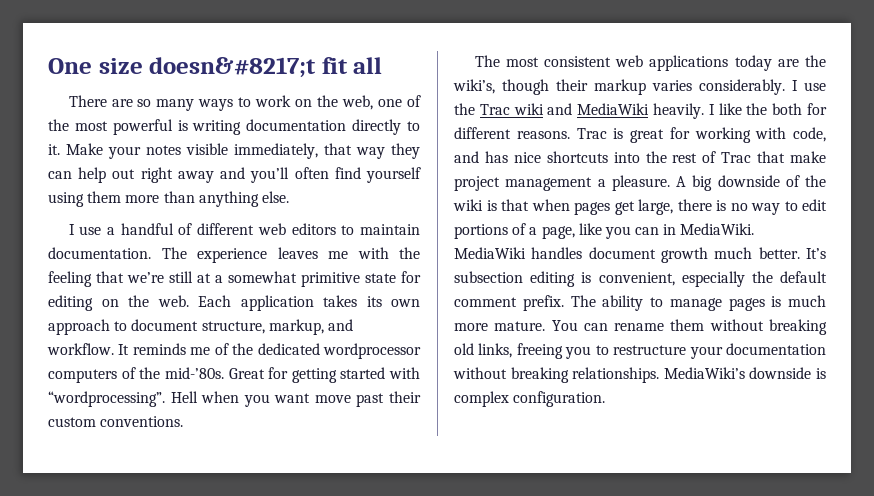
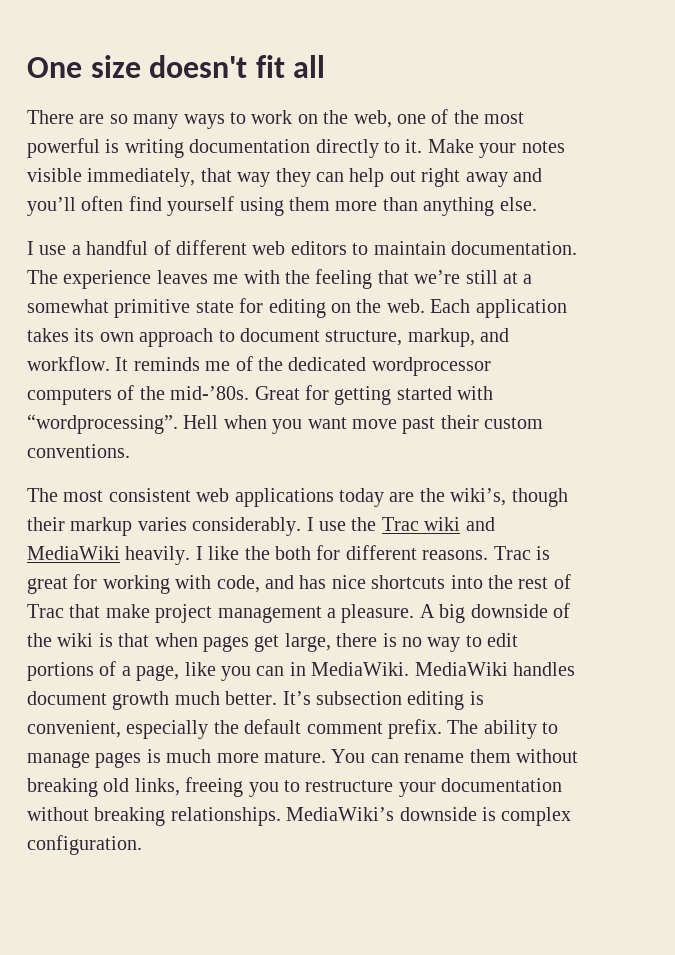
- One size doesn&#8217;t fit all
+ One size doesn't fit all

